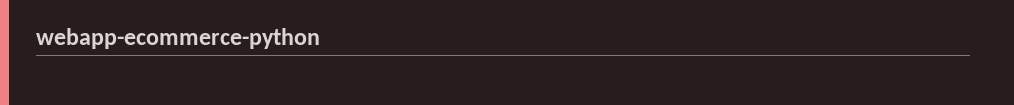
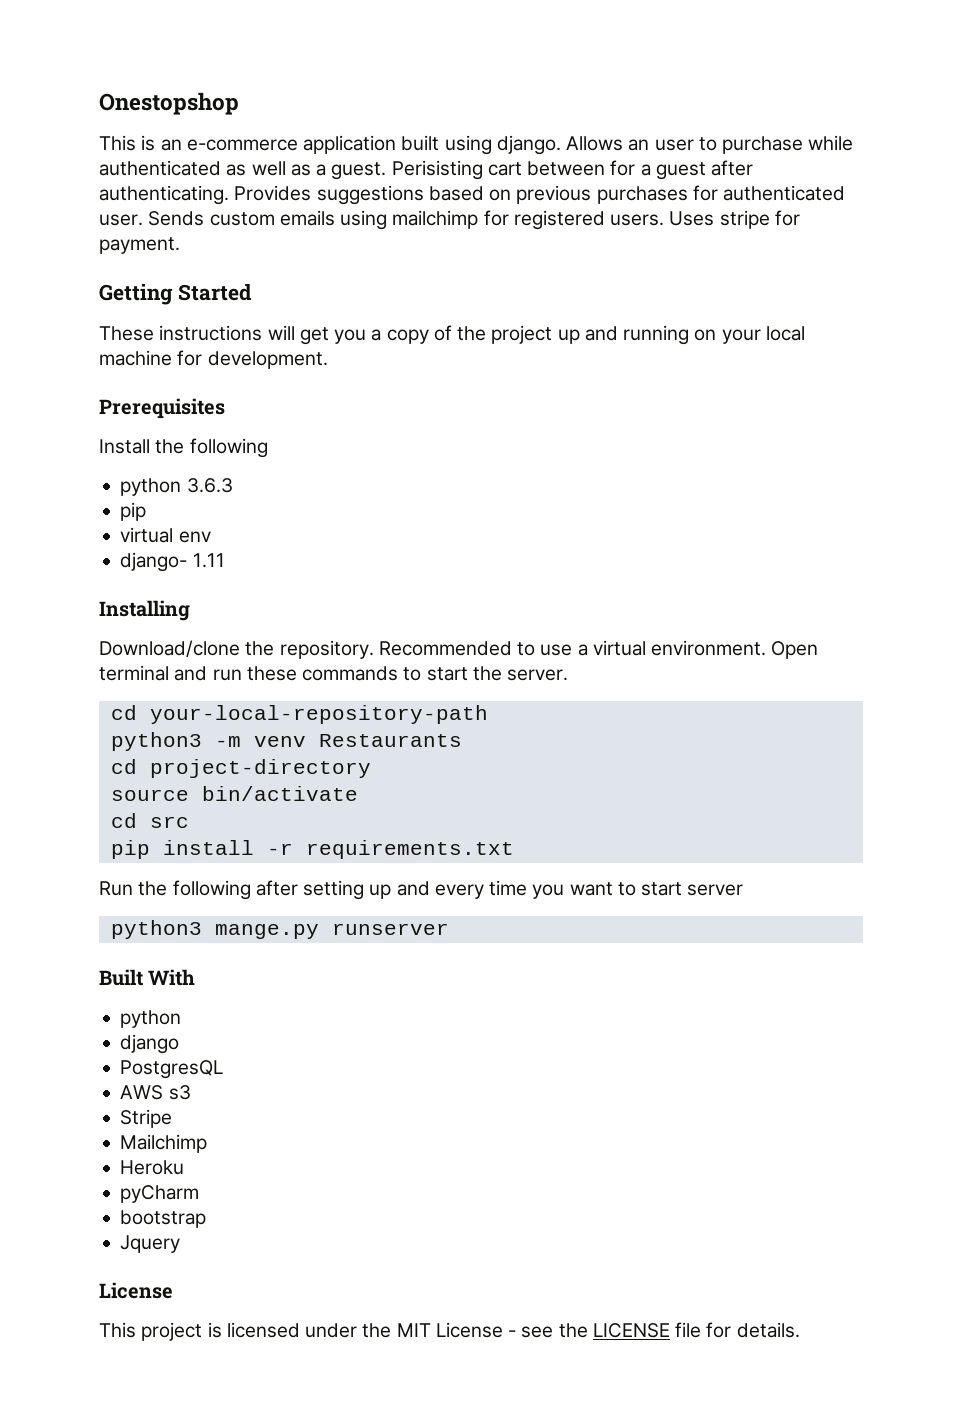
- webapp-ecommerce-python
+ Onestopshop
+ This is an e-commerce application built using django. Allows an user to purchase while authenticated as well as a guest. Perisisting cart between for a guest after authenticating. Provides suggestions based on previous purchases for authenticated user. Sends custom emails using mailchimp for registered users. Uses stripe for payment.
+ Getting Started
+ These instructions will get you a copy of the project up and running on your local machine for development.
+ Prerequisites
+ Install the following
+ python 3.6.3
+ pip
+ virtual env
+ django- 1.11
+ Installing
+ Download/clone the repository. Recommended to use a virtual environment. Open terminal and run these commands to start the server.
+ cd your-local-repository-path
+ python3 -m venv Restaurants
+ cd project-directory
+ source bin/activate
+ cd src
+ pip install -r requirements.txt
+ Run the following after setting up and every time you want to start server
+ python3 mange.py runserver
+ Built With
+ python
+ django
+ PostgresQL
+ AWS s3
+ Stripe
+ Mailchimp
+ Heroku
+ pyCharm
+ bootstrap
+ Jquery
+ License
+ This project is licensed under the MIT License - see the LICENSE file for details.

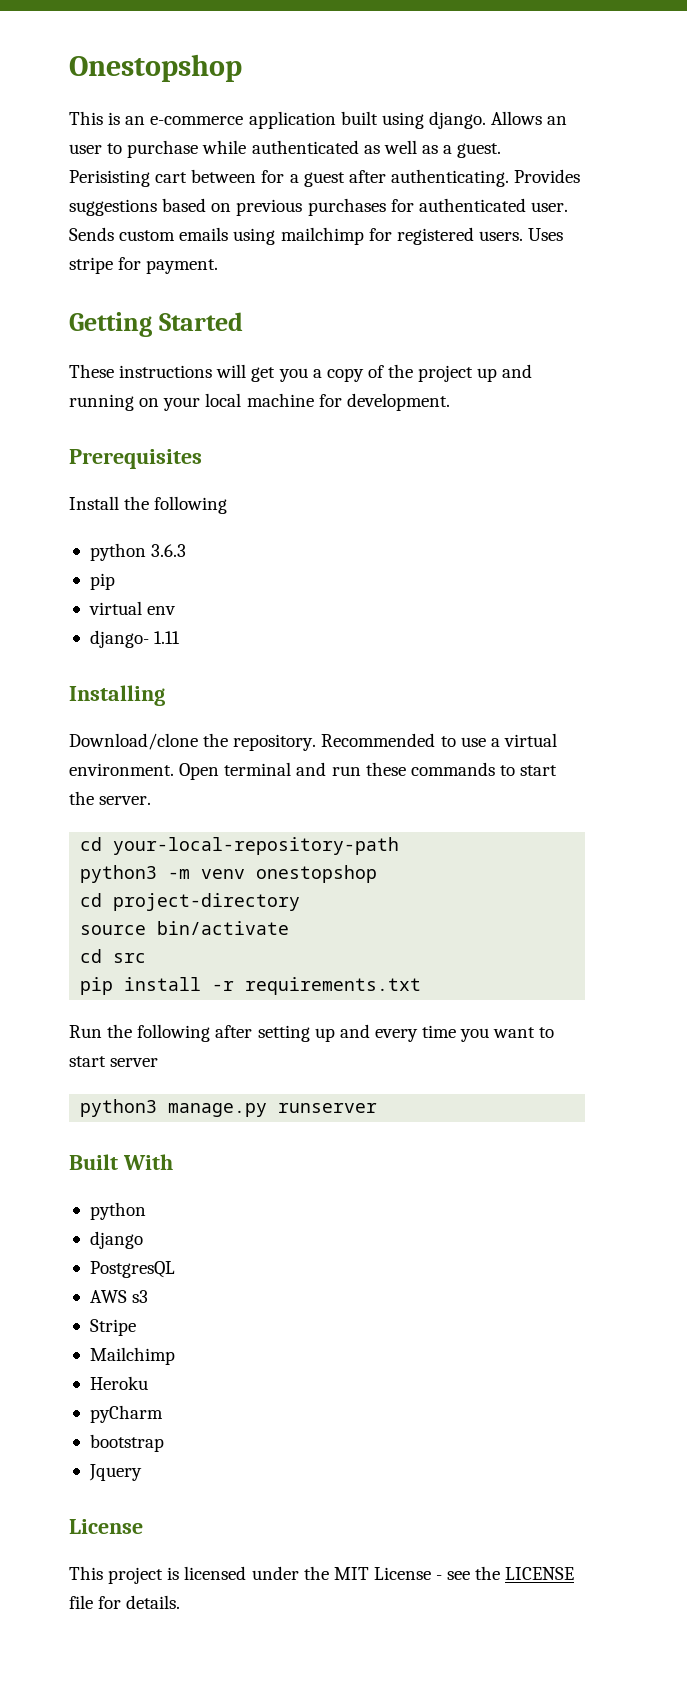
- python3 -m venv Restaurants
+ python3 -m venv onestopshop
- python3 mange.py runserver
+ python3 manage.py runserver

